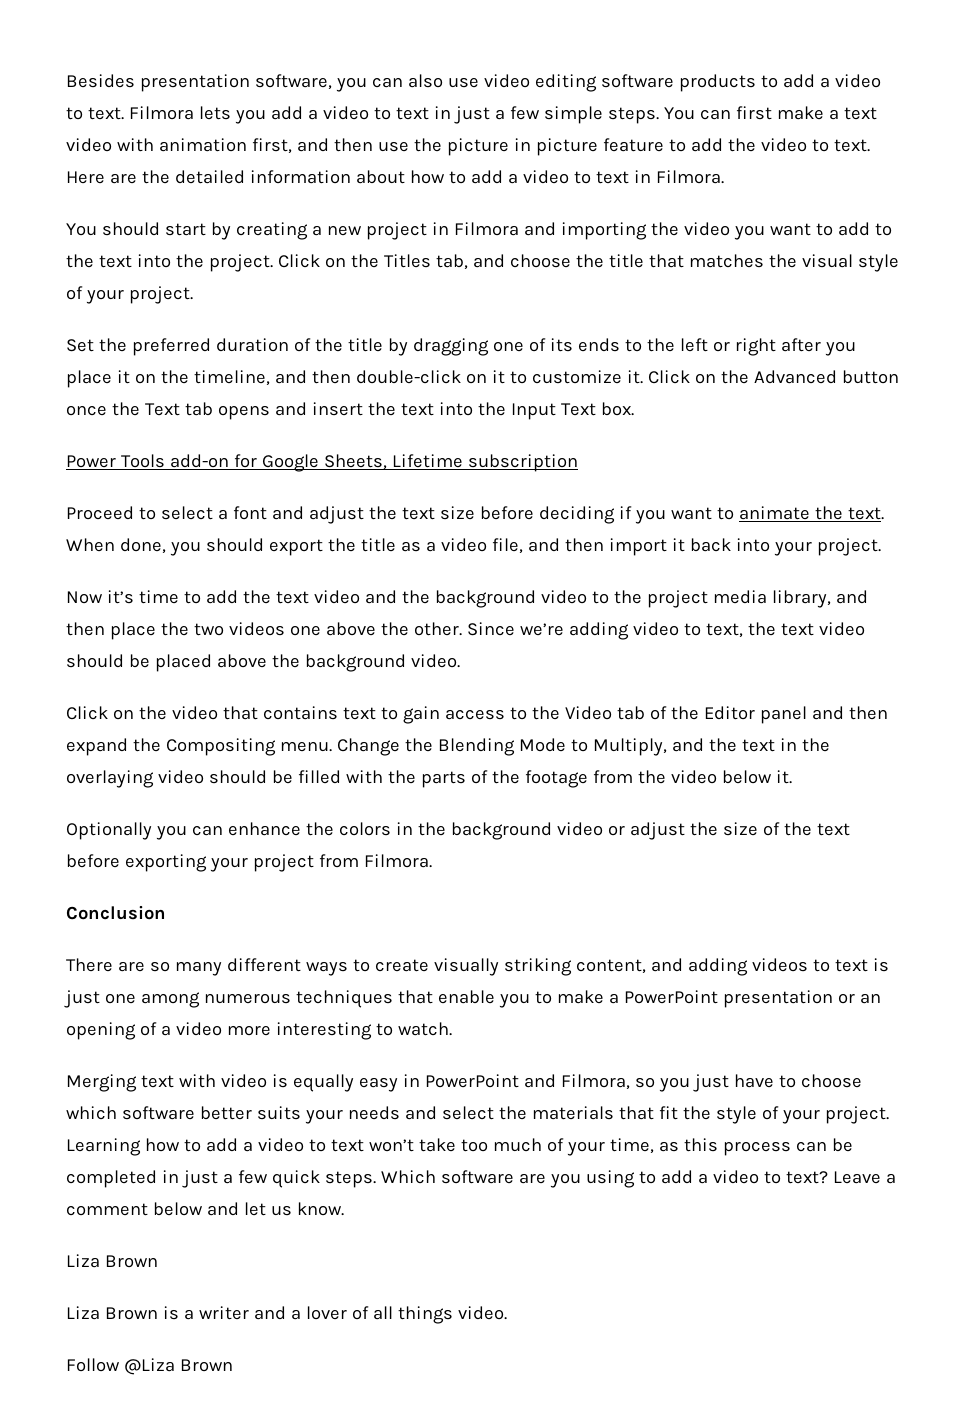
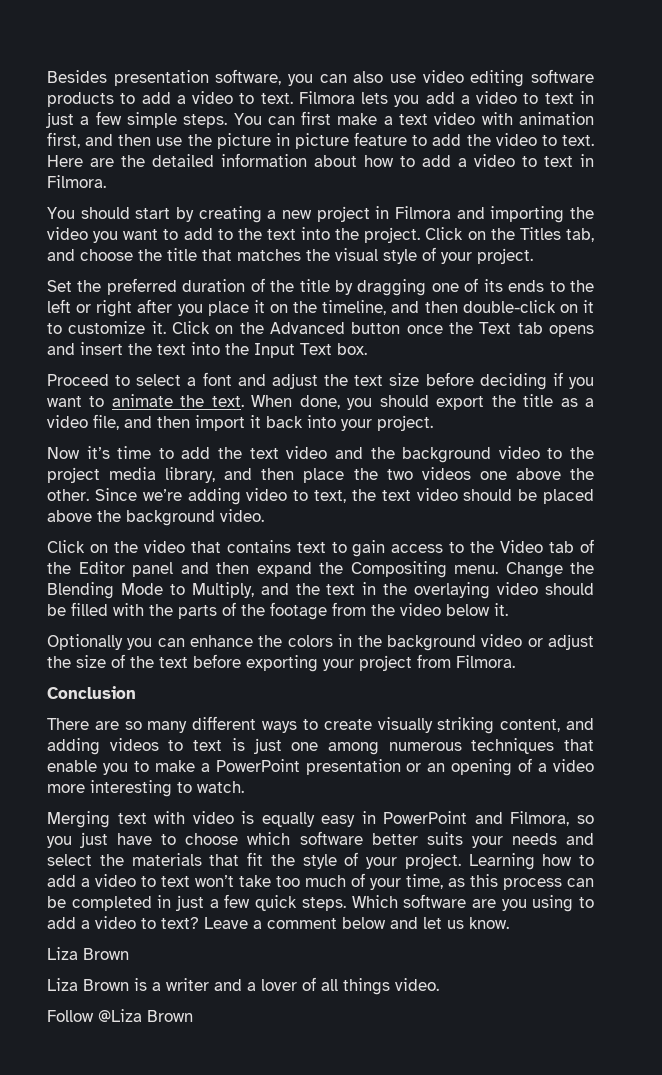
- Power Tools add-on for Google Sheets, Lifetime subscription

